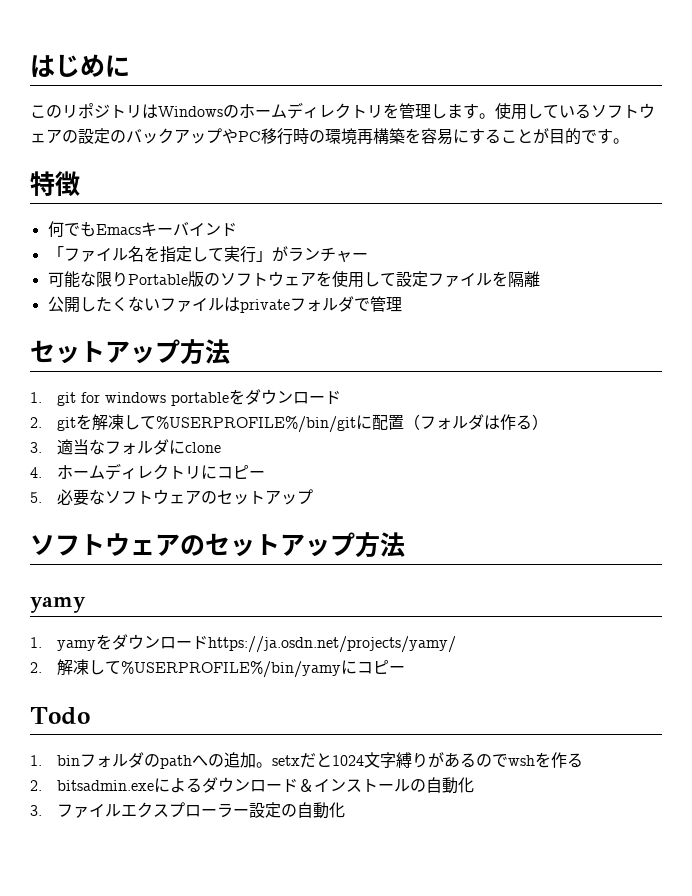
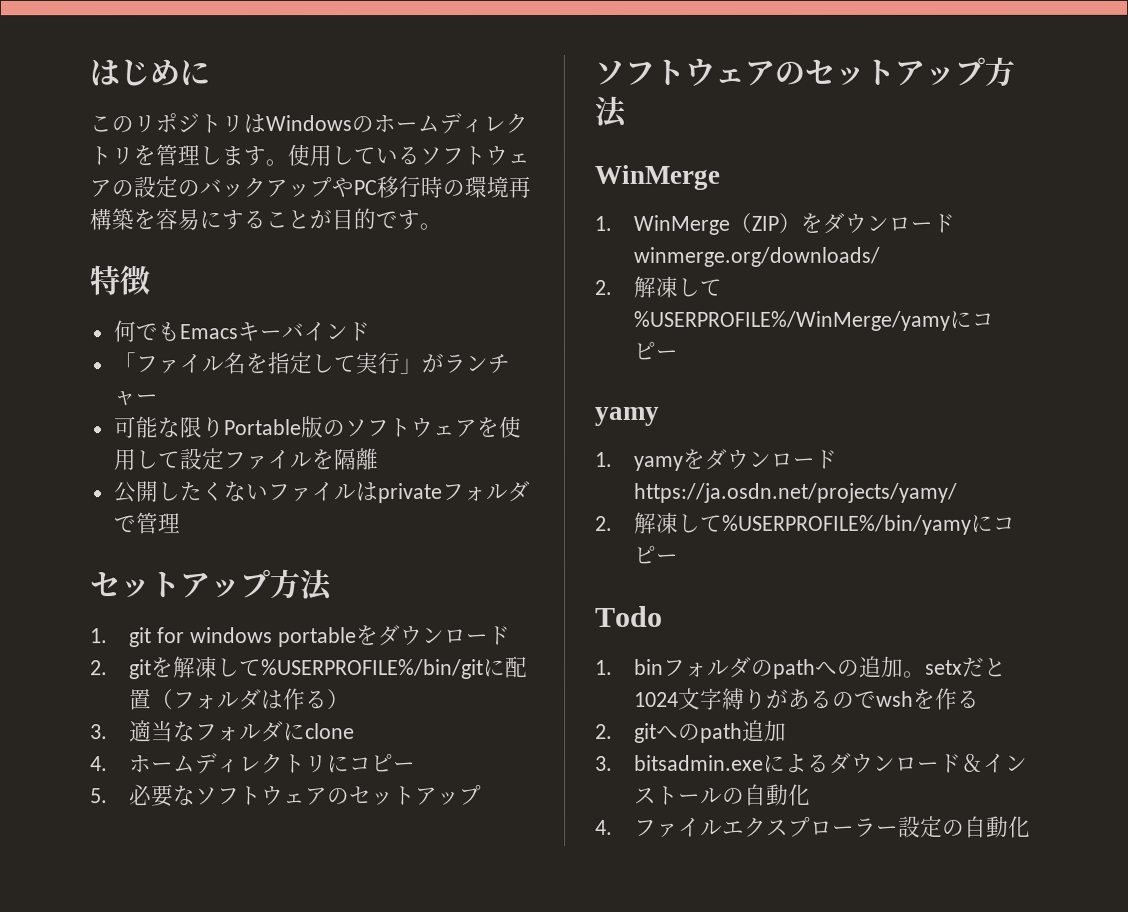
  ソフトウェアのセットアップ方法
+ WinMerge
+ 1. WinMerge（ZIP）をダウンロードwinmerge.org/downloads/
+ 2.解凍して%USERPROFILE%/WinMerge/yamyにコピー
- 2. bitsadmin.exeによるダウンロード＆インストールの自動化
+ 2. gitへのpath追加
+ 3. bitsadmin.exeによるダウンロード＆インストールの自動化
- 3.ファイルエクスプローラー設定の自動化
+ 4.ファイルエクスプローラー設定の自動化

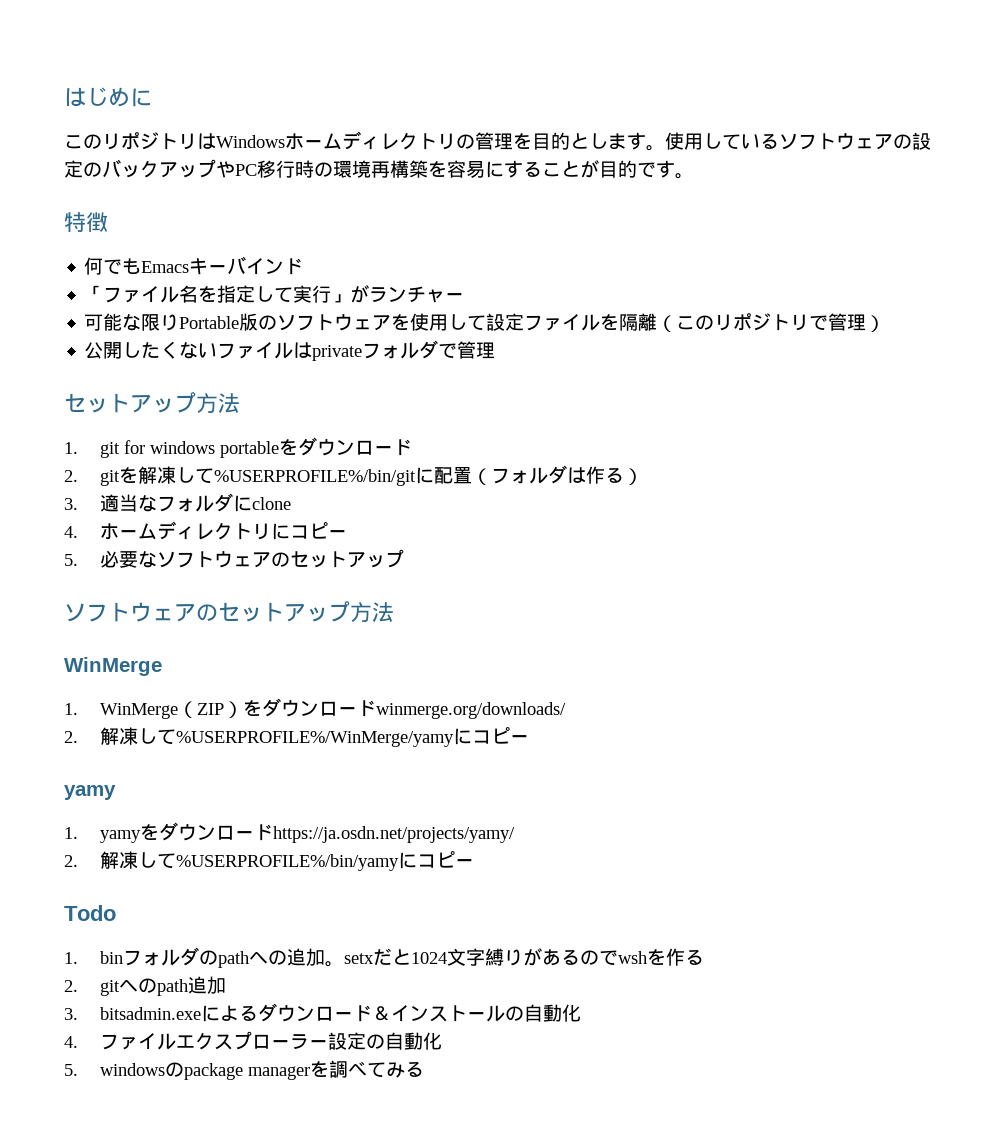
- このリポジトリはWindowsのホームディレクトリを管理します。
+ このリポジトリはWindowsホームディレクトリの管理を目的とします。
- 可能な限りPortable版のソフトウェアを使用して設定ファイルを隔離
+ 可能な限りPortable版のソフトウェアを使用して設定ファイルを隔離（このリポジトリで管理）
+ 5. windowsのpackage managerを調べてみる

